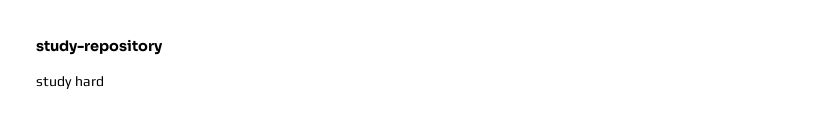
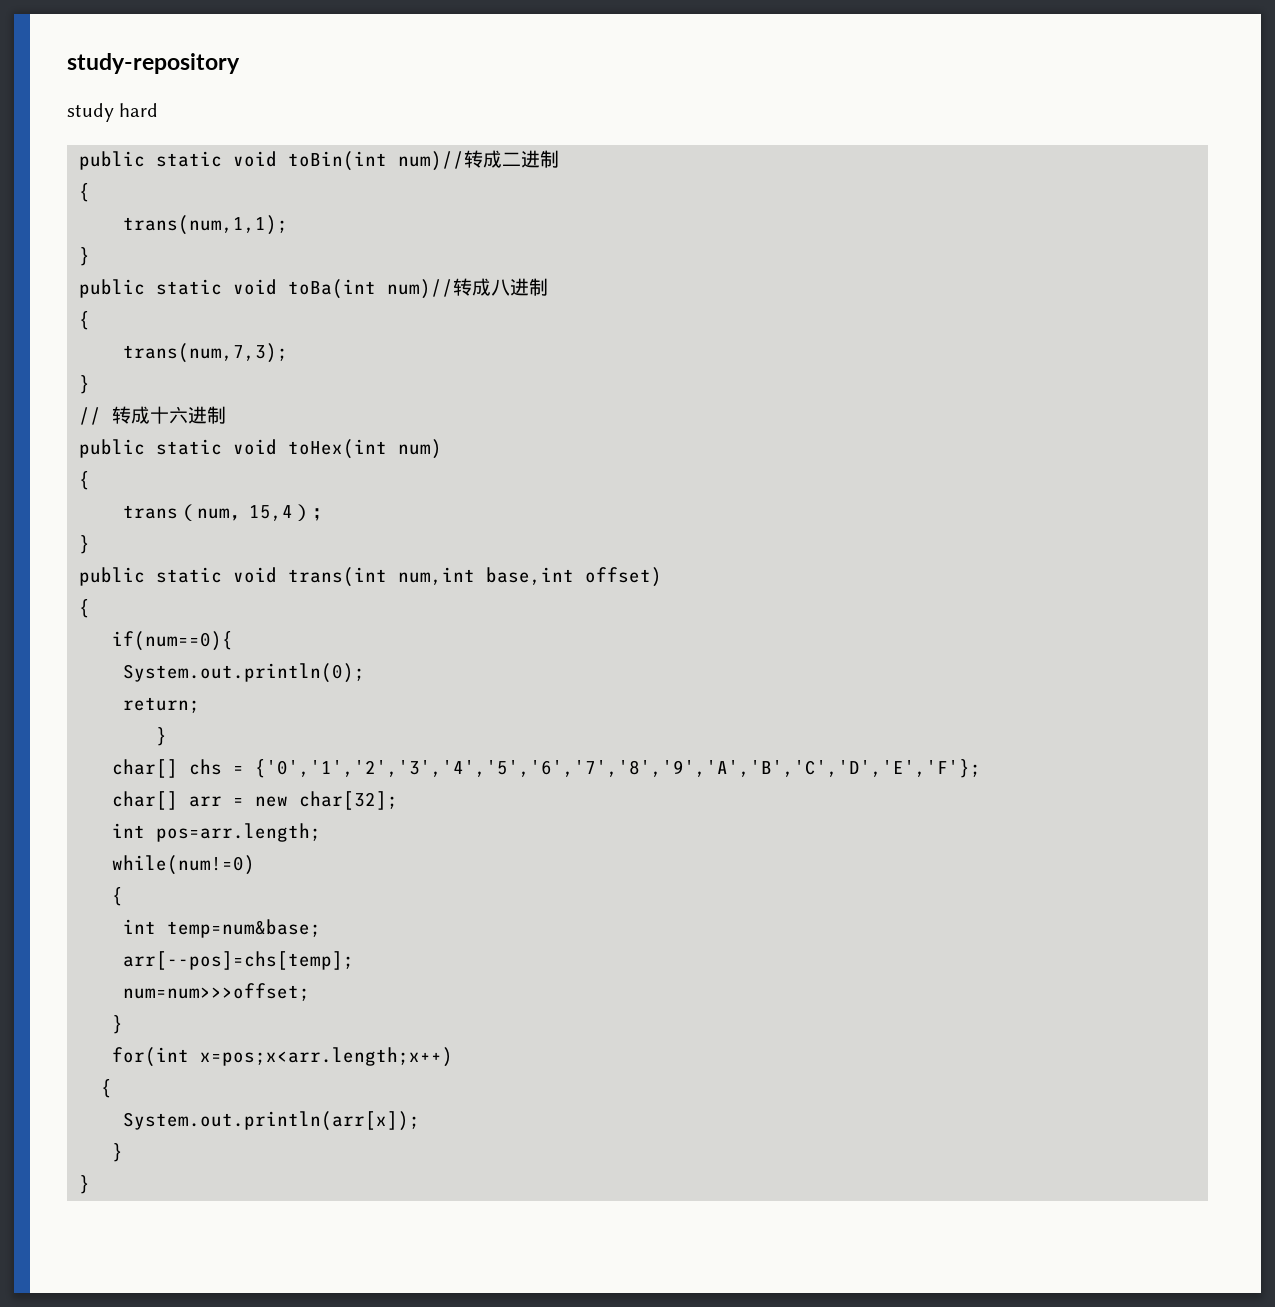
+ public static void toBin(int num)//转成二进制
+ {
+ trans(num,1,1);
+ }
+ public static void toBa(int num)//转成八进制
+ {
+ trans(num,7,3);
+ }
+ // 转成十六进制
+ public static void toHex(int num)
+ {
+ trans（num，15,4）；
+ }
+ public static void trans(int num,int base,int offset)
+ {
+ if(num==0){
+ System.out.println(0);
+ return;
+ }
+ char[] chs = {'0','1','2','3','4','5','6','7','8','9','A','B','C','D','E','F'};
+ char[] arr = new char[32];
+ int pos=arr.length;
+ while(num!=0)
+ {
+ int temp=num&base;
+ arr[--pos]=chs[temp];
+ num=num>>>offset;
+ }
+ for(int x=pos;x<arr.length;x++)
+ {
+ System.out.println(arr[x]);
+ }
+ }

